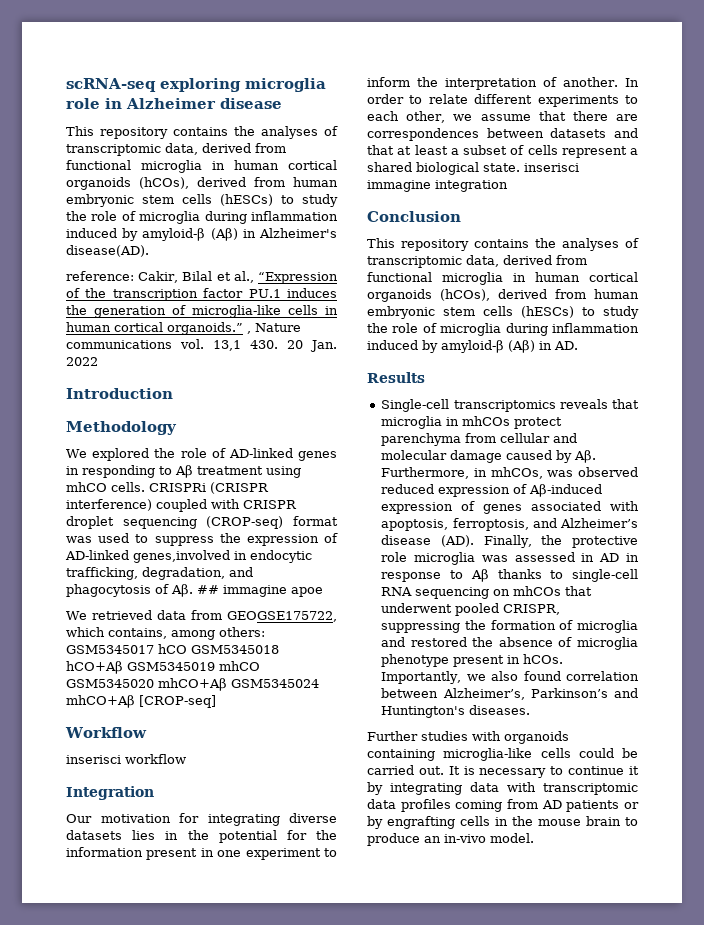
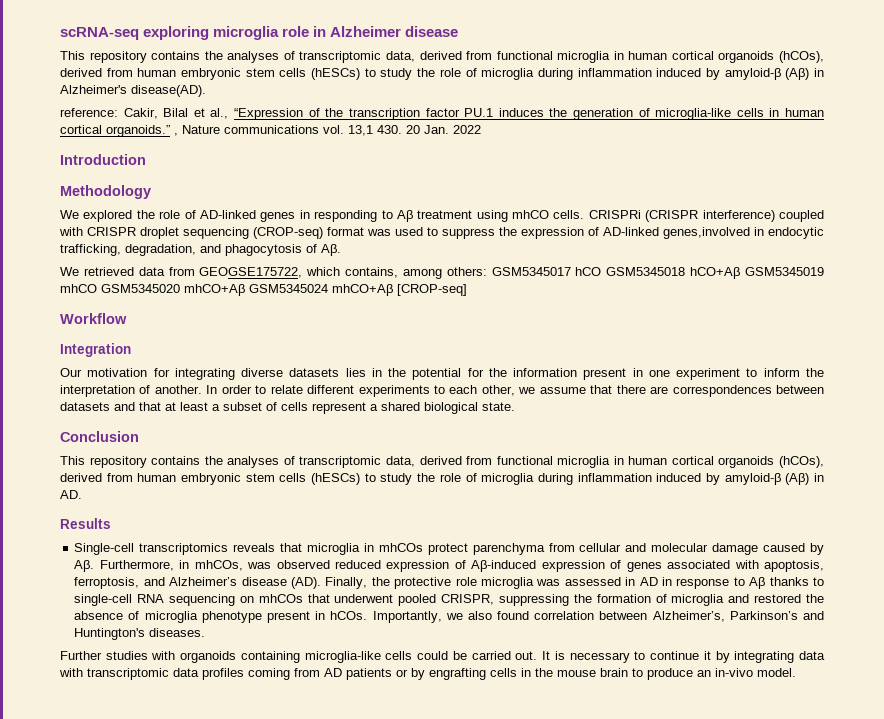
- CRISPRi (CRISPR interference) coupled with CRISPR droplet sequencing (CROP-seq) format was used to suppress the expression of AD-linked genes,involved in endocytic trafficking, degradation, and phagocytosis of Aβ. ## immagine apoe
+ CRISPRi (CRISPR interference) coupled with CRISPR droplet sequencing (CROP-seq) format was used to suppress the expression of AD-linked genes,involved in endocytic trafficking, degradation, and phagocytosis of Aβ.
- inserisci workflow
- In order to relate different experiments to each other, we assume that there are correspondences between datasets and that at least a subset of cells represent a shared biological state. inserisci immagine integration
+ In order to relate different experiments to each other, we assume that there are correspondences between datasets and that at least a subset of cells represent a shared biological state.

